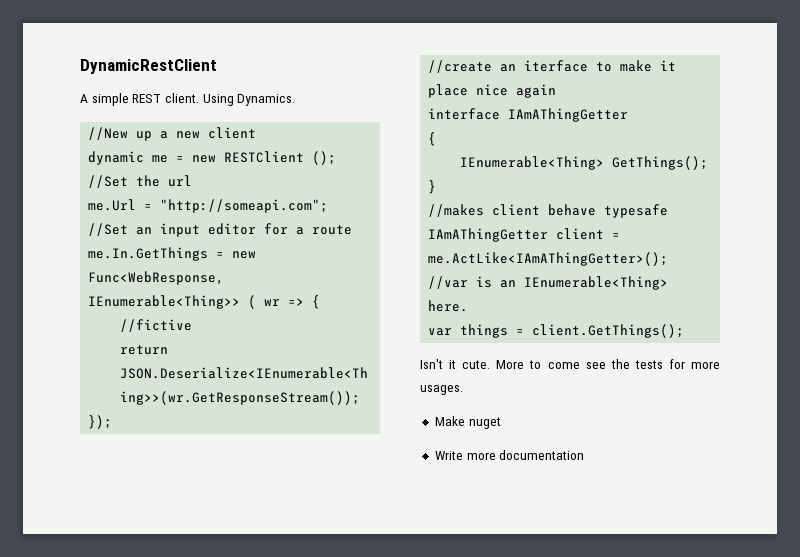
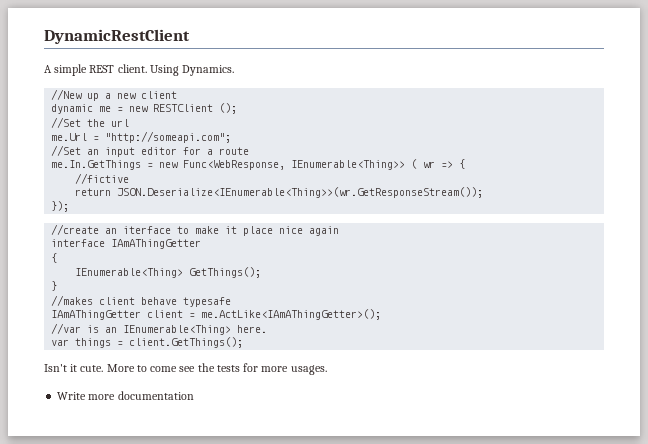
- Make nuget

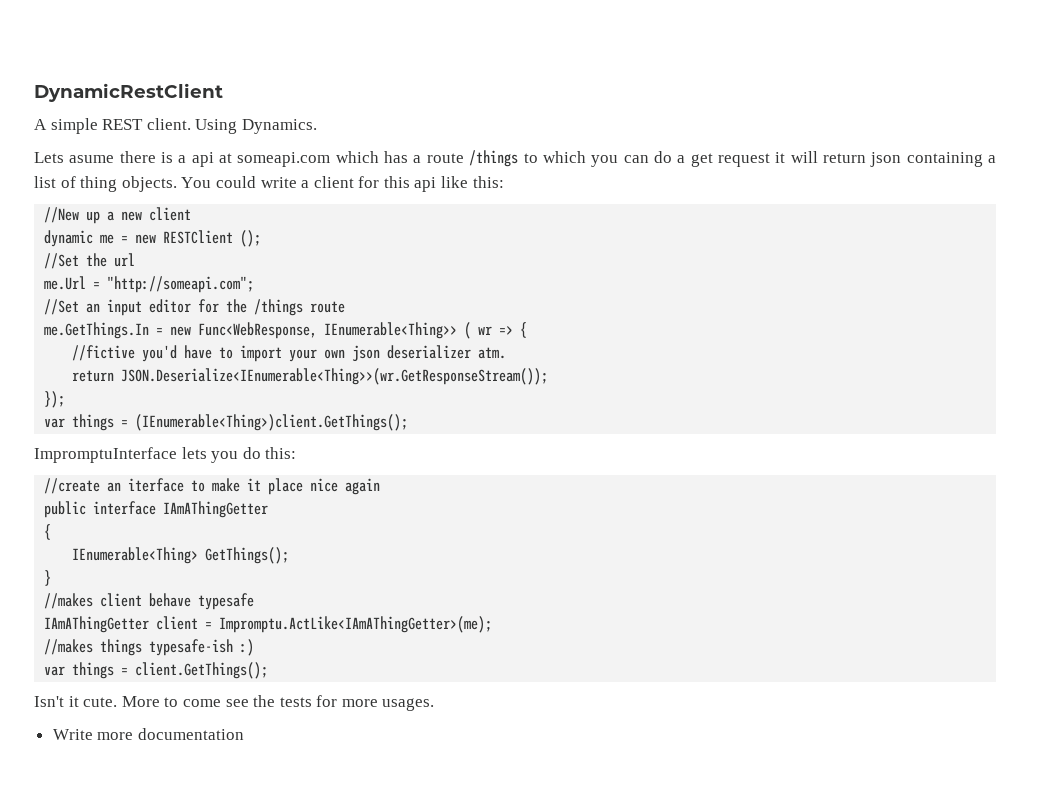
+ Lets asume there is a api at someapi.com which has a route /things to which you can do a get request it will return json containing a list of thing objects. You could write a client for this api like this:
- //Set an input editor for a route
+ //Set an input editor for the /things route
- me.In.GetThings = new Func<WebResponse, IEnumerable<Thing>> ( wr => {
+ me.GetThings.In = new Func<WebResponse, IEnumerable<Thing>> ( wr => {
- //fictive
+ //fictive you'd have to import your own json deserializer atm.
  return JSON.Deserialize<IEnumerable<Thing>>(wr.GetResponseStream());
  });
+ var things = (IEnumerable<Thing>)client.GetThings();
+ ImpromptuInterface lets you do this:
- interface IAmAThingGetter
+ public interface IAmAThingGetter
- IAmAThingGetter client = me.ActLike<IAmAThingGetter>();
- //var is an IEnumerable<Thing> here.
+ IAmAThingGetter client = Impromptu.ActLike<IAmAThingGetter>(me);
+ //makes things typesafe-ish :)

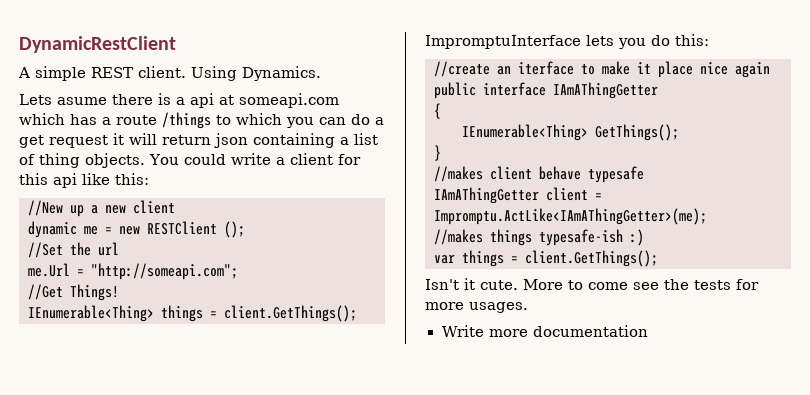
- //Set an input editor for the /things route
- me.GetThings.In = new Func<WebResponse, IEnumerable<Thing>> ( wr => {
- //fictive you'd have to import your own json deserializer atm.
- return JSON.Deserialize<IEnumerable<Thing>>(wr.GetResponseStream());
- });
- var things = (IEnumerable<Thing>)client.GetThings();
+ //Get Things!
+ IEnumerable<Thing> things = client.GetThings();

